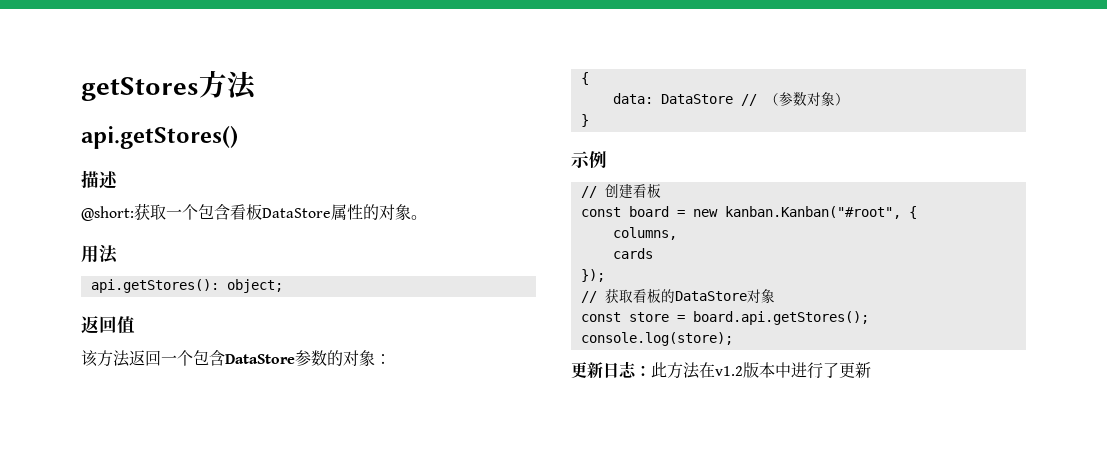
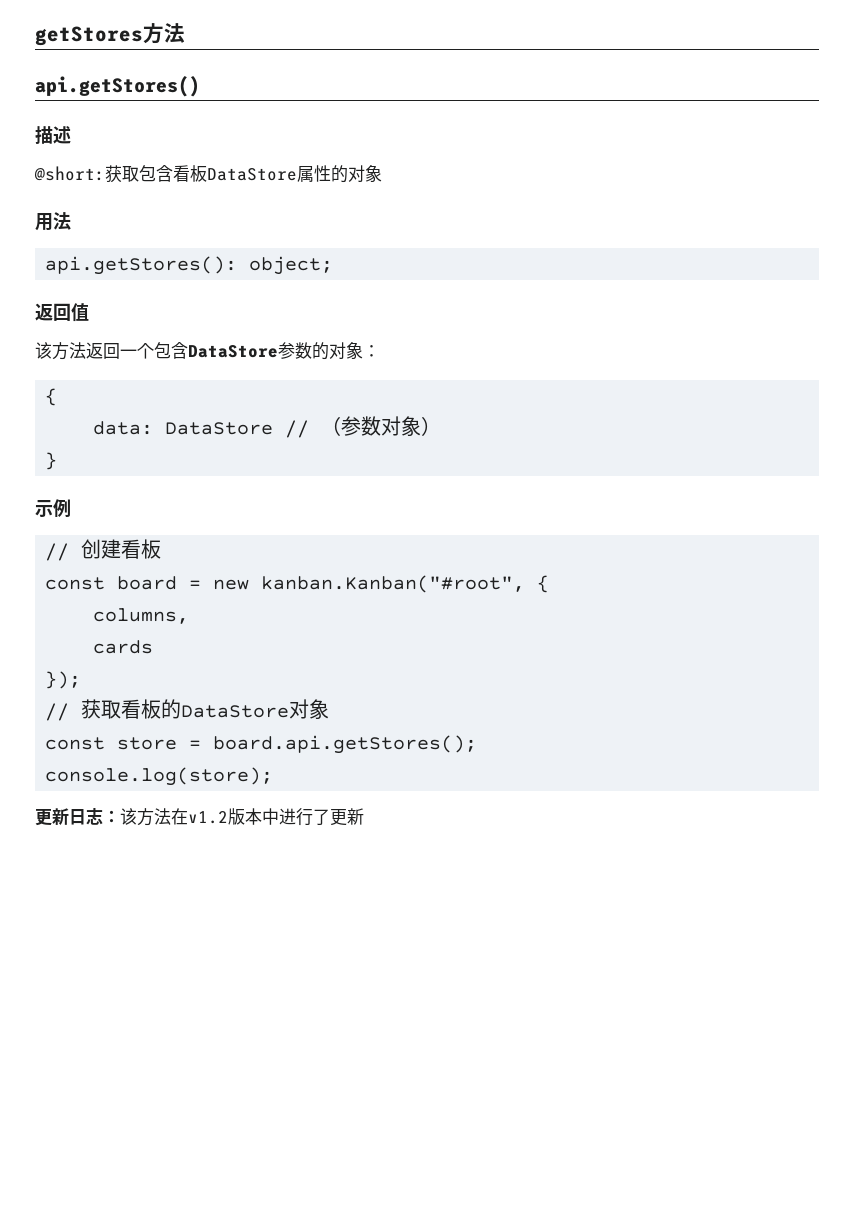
- @short:获取一个包含看板DataStore属性的对象。
+ @short:获取包含看板DataStore属性的对象
- 更新日志：此方法在v1.2版本中进行了更新
+ 更新日志：该方法在v1.2版本中进行了更新

